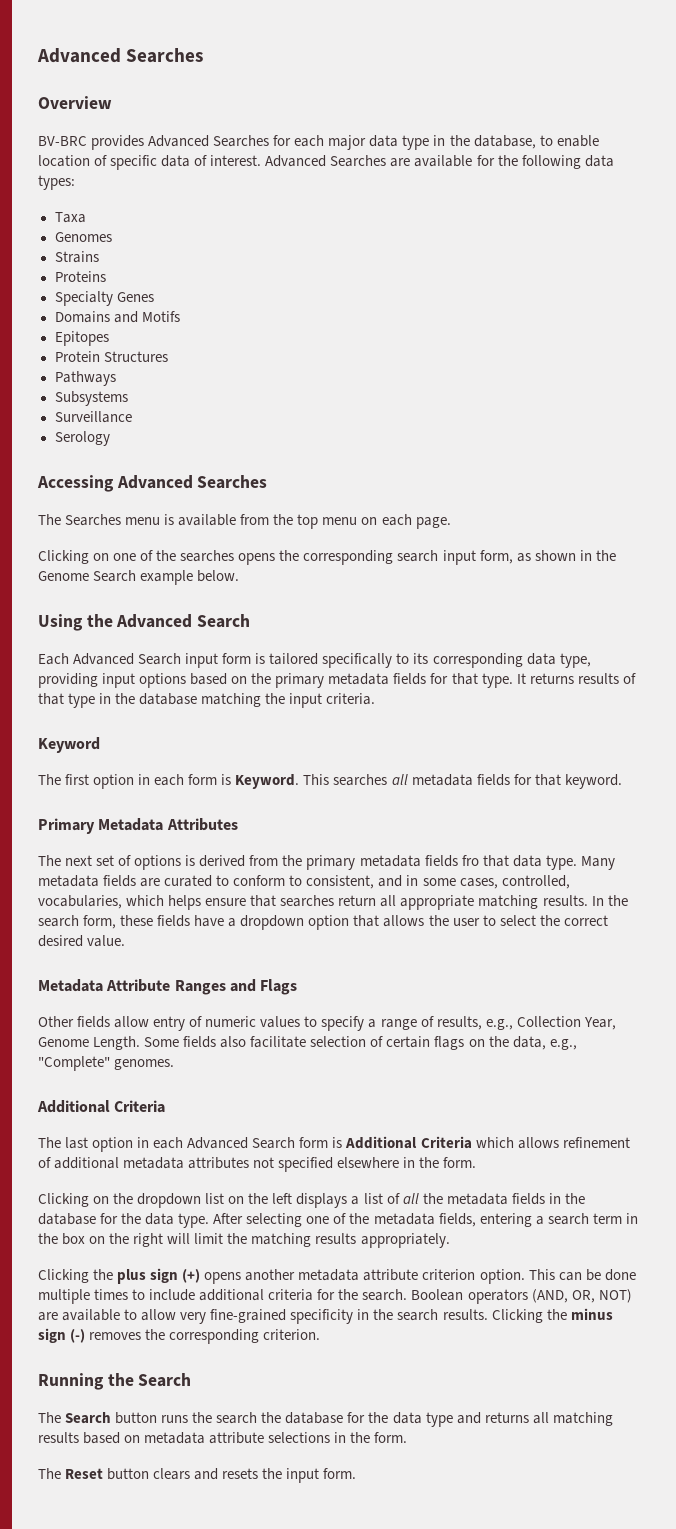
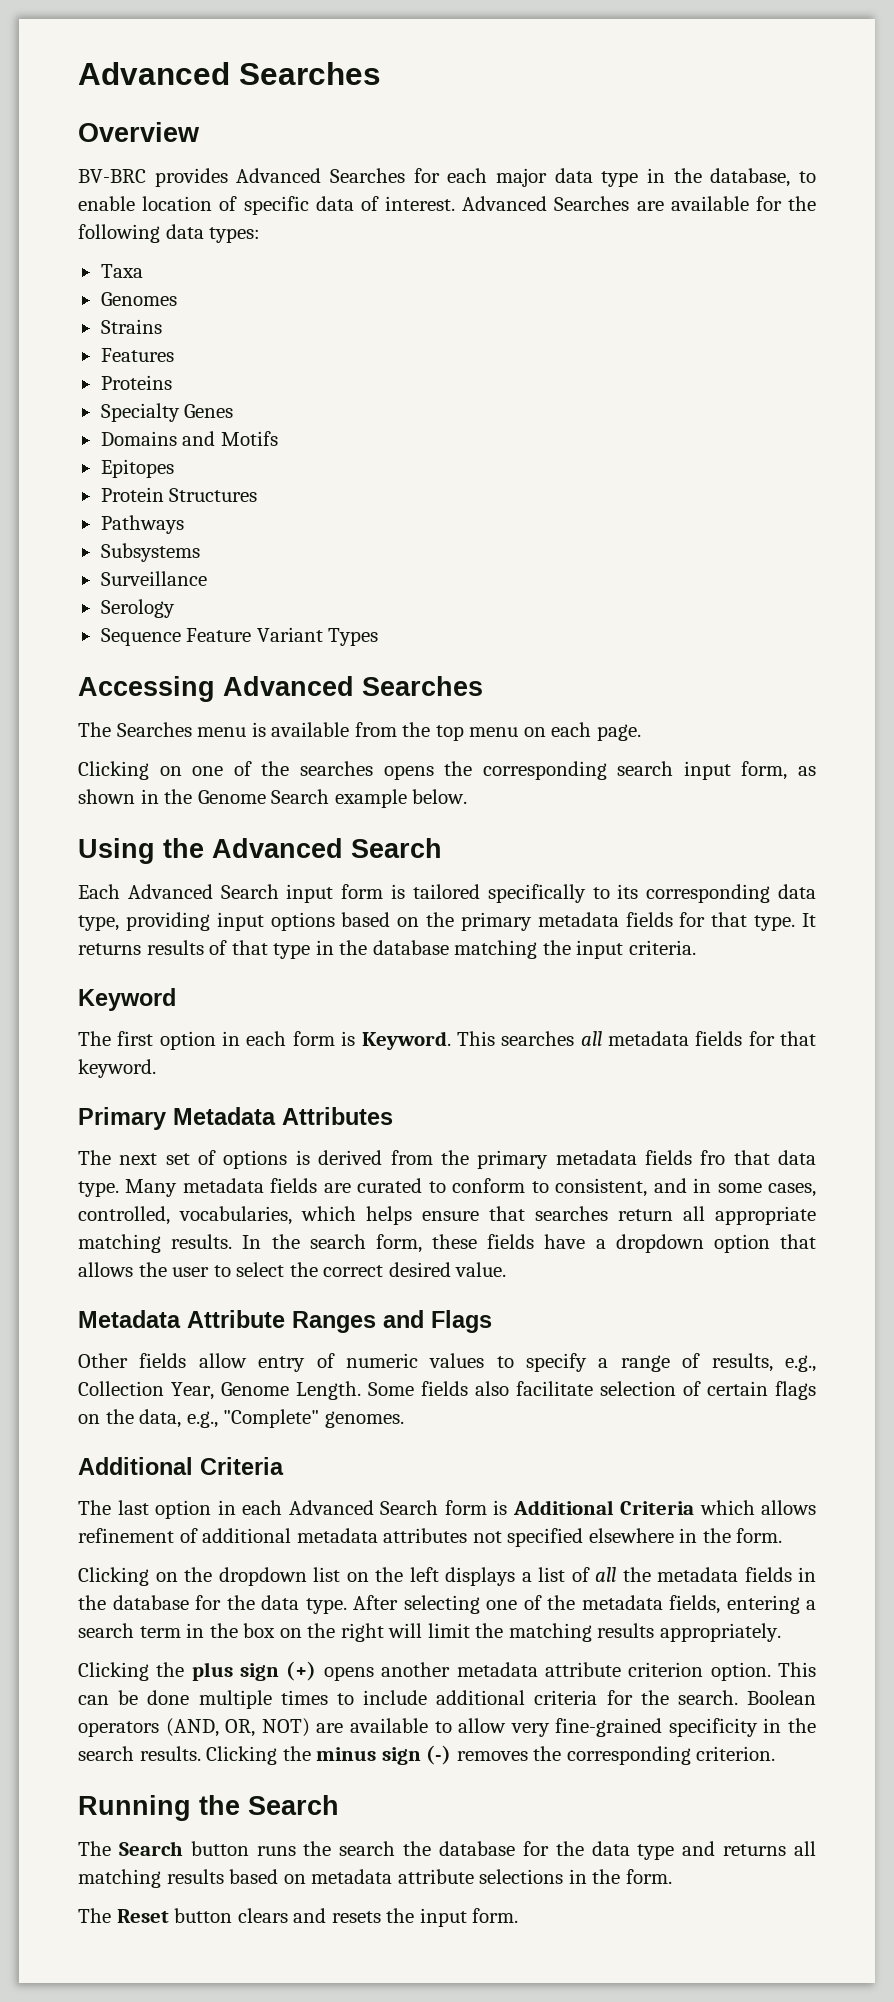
+ Features
+ Sequence Feature Variant Types

